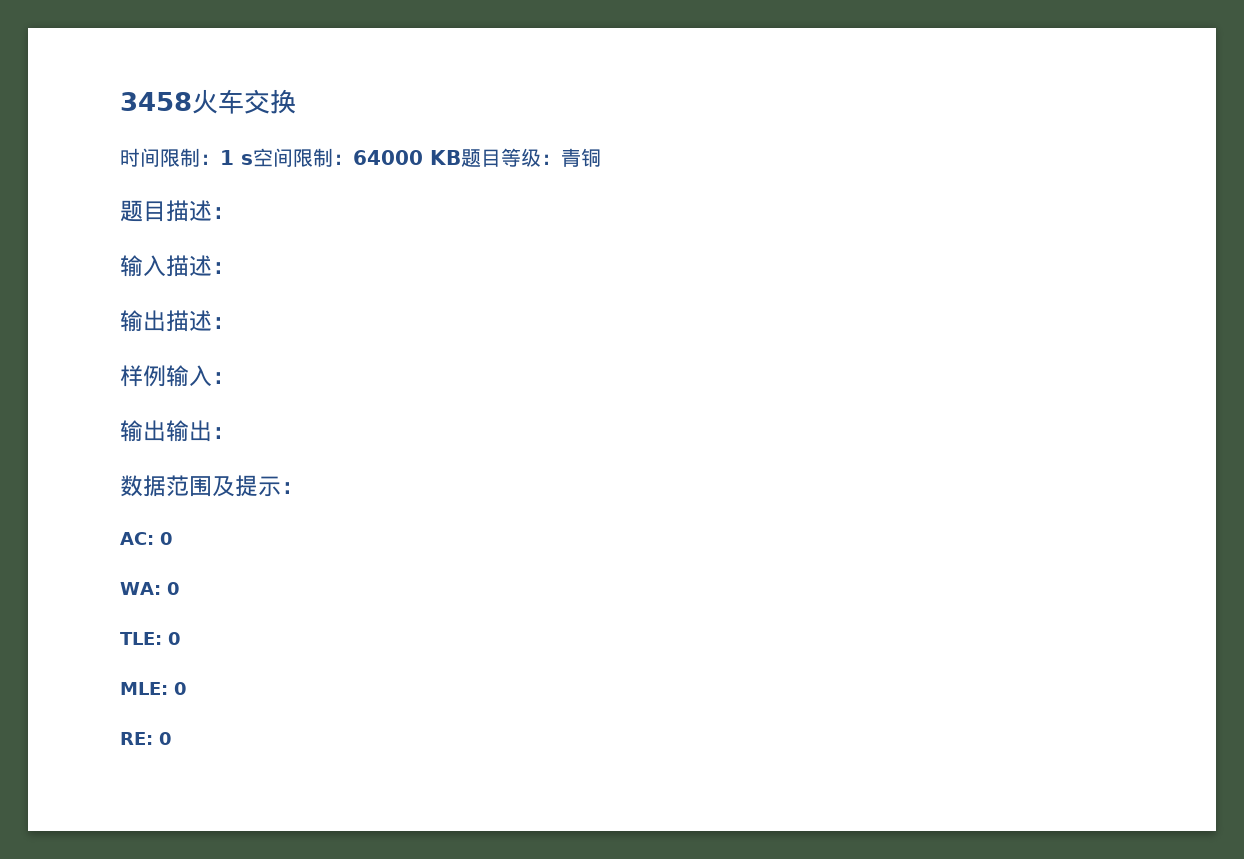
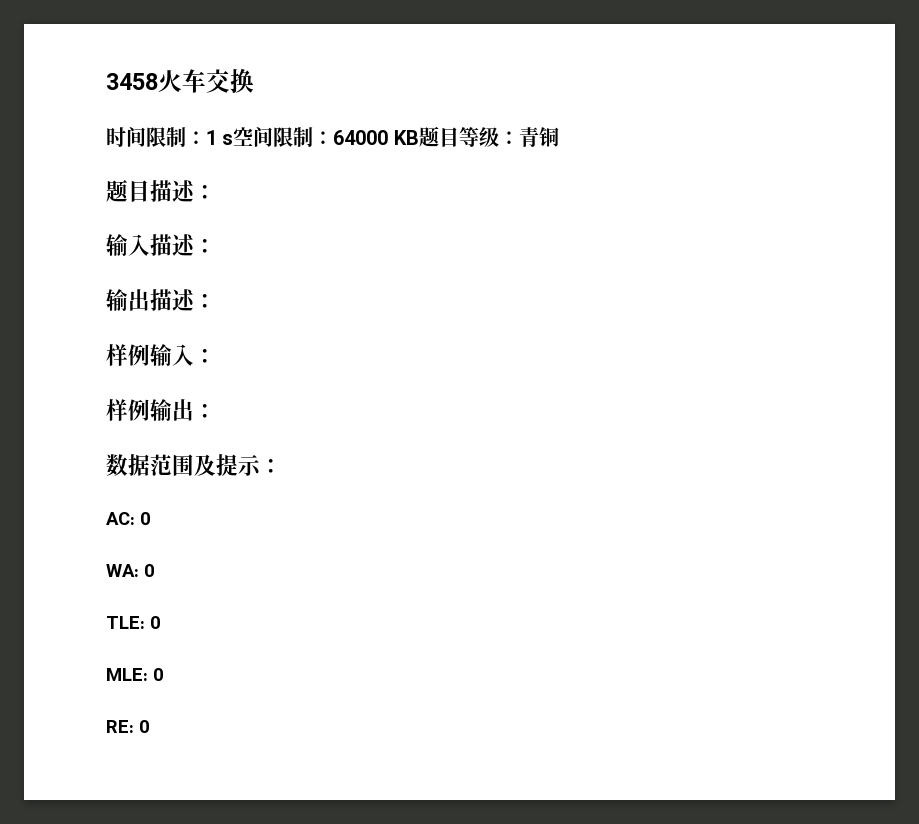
- 输出输出：
+ 样例输出：

